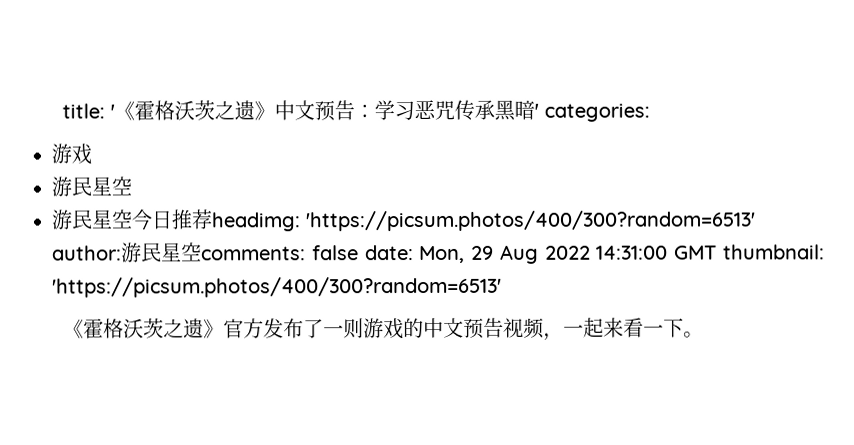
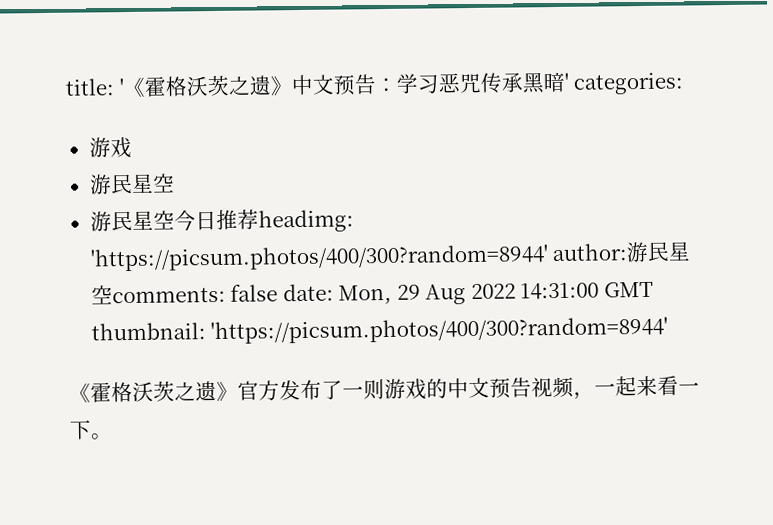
- 游民星空今日推荐headimg: 'https://picsum.photos/400/300?random=6513' author:游民星空comments: false date: Mon, 29 Aug 2022 14:31:00 GMT thumbnail: 'https://picsum.photos/400/300?random=6513'
+ 游民星空今日推荐headimg: 'https://picsum.photos/400/300?random=8944' author:游民星空comments: false date: Mon, 29 Aug 2022 14:31:00 GMT thumbnail: 'https://picsum.photos/400/300?random=8944'

